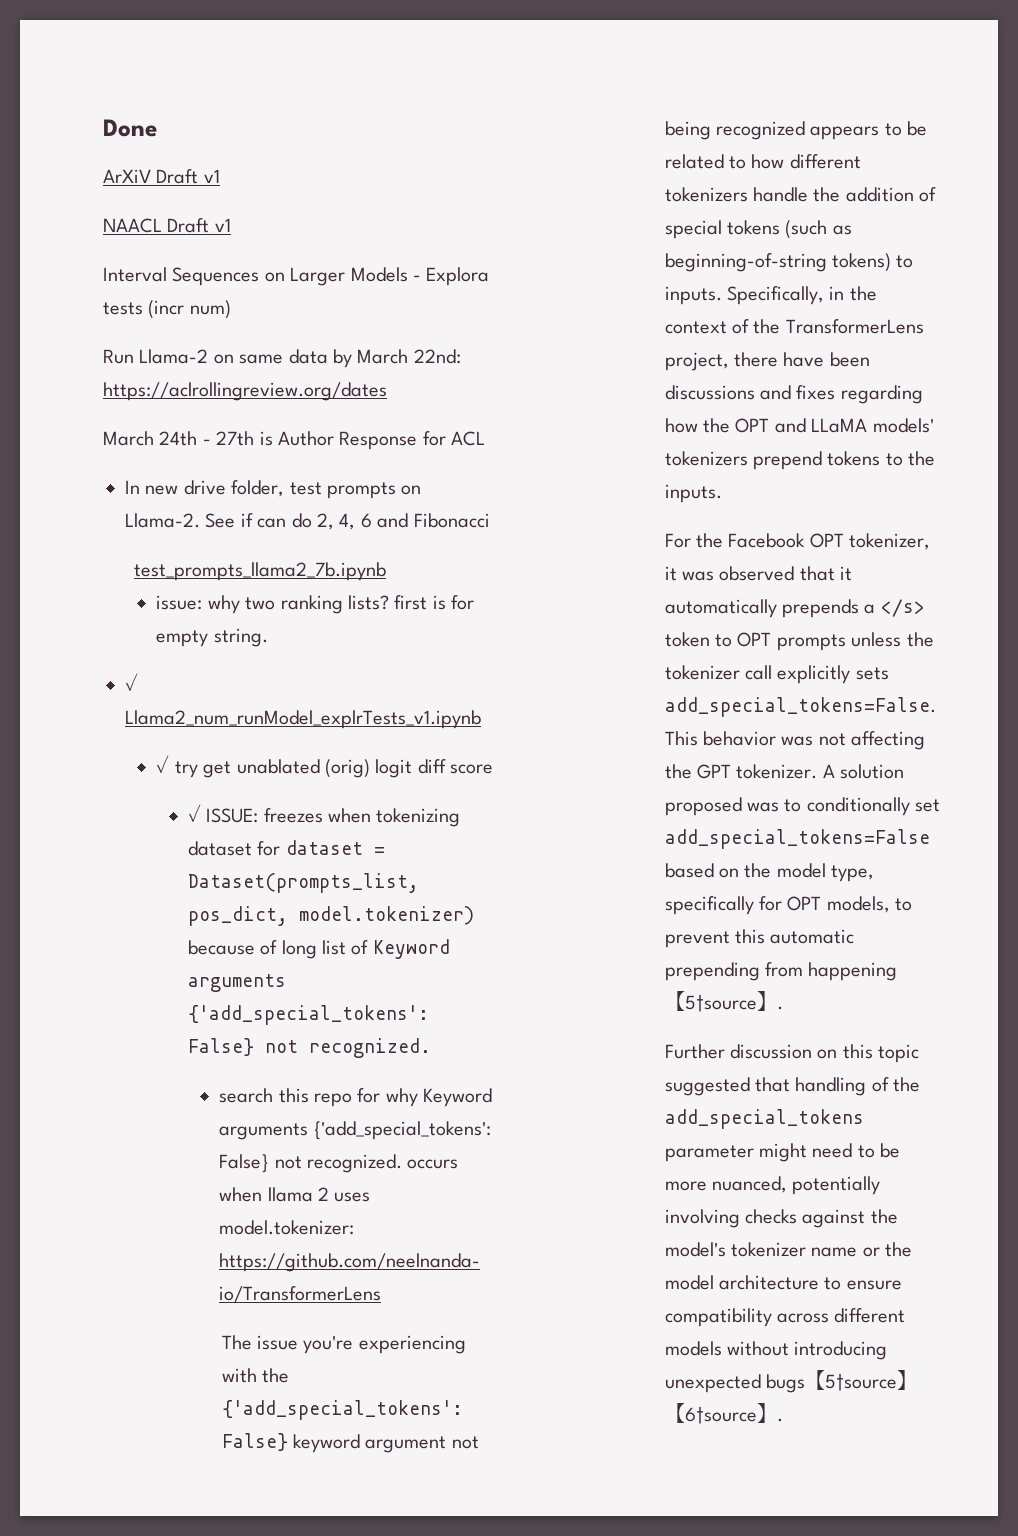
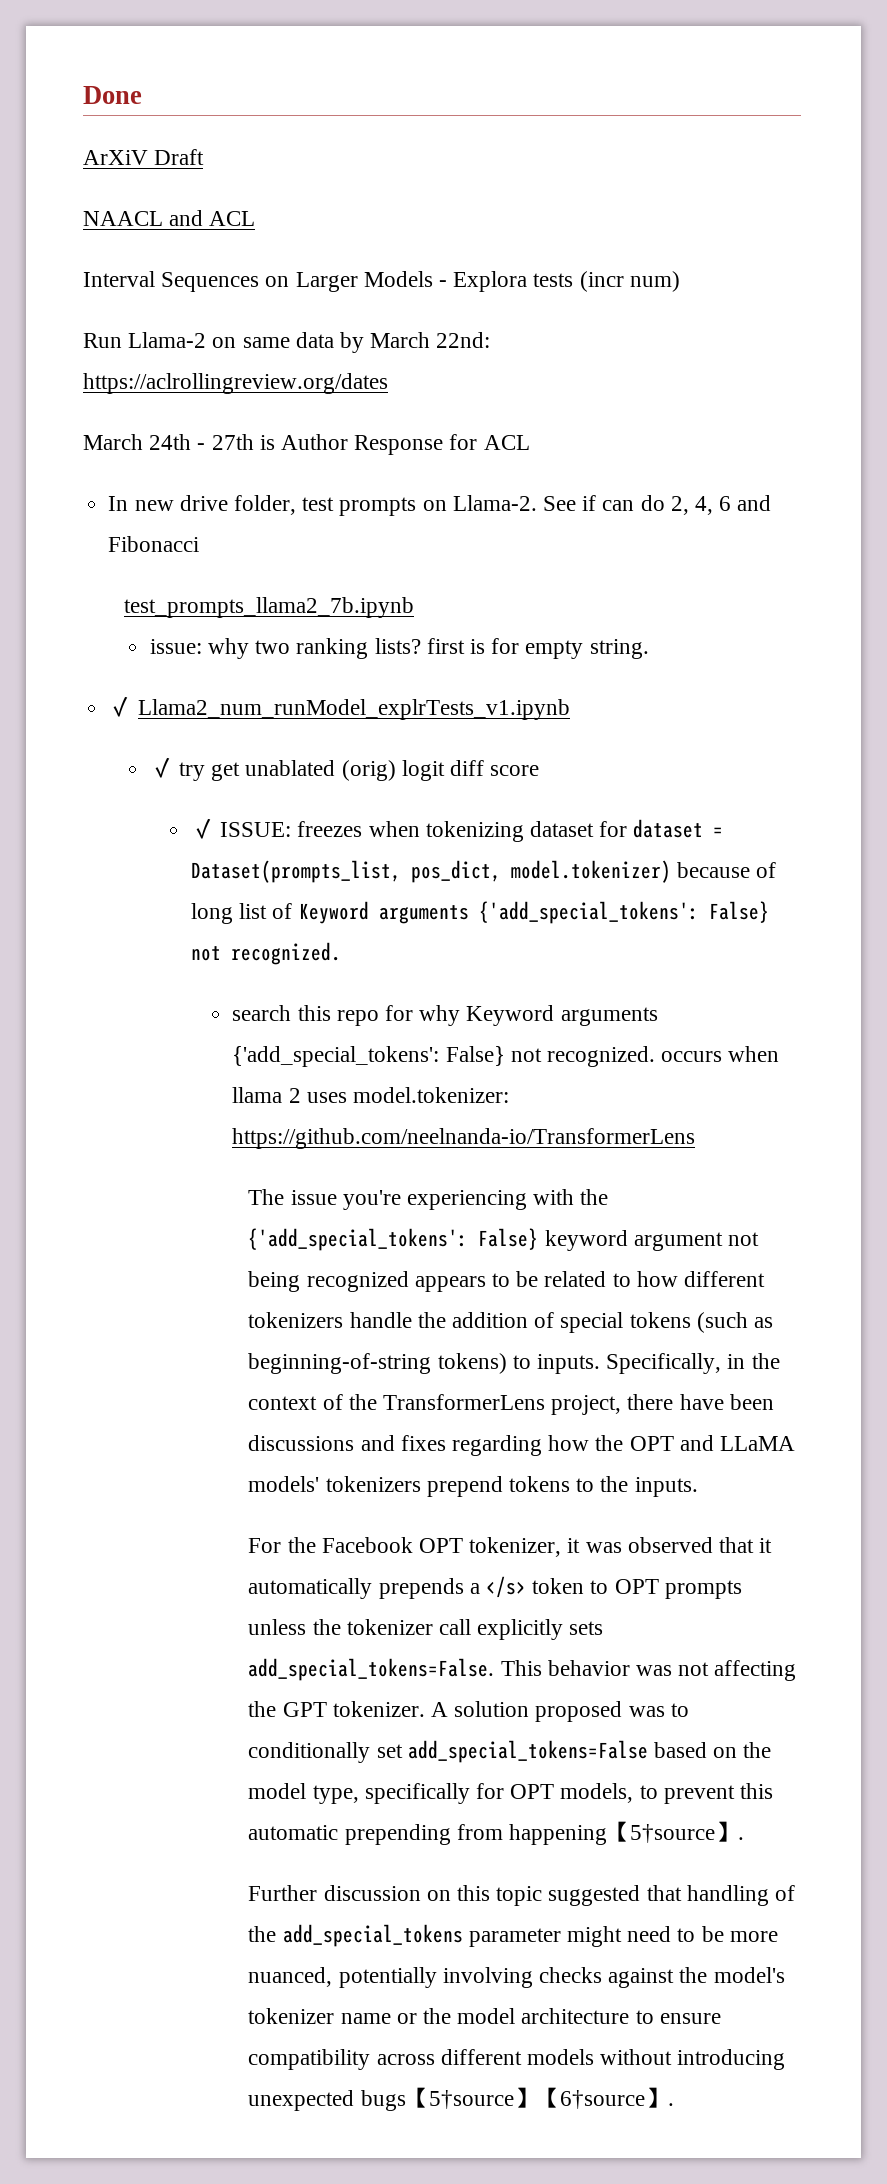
- ArXiV Draft v1
+ ArXiV Draft
- NAACL Draft v1
+ NAACL and ACL

